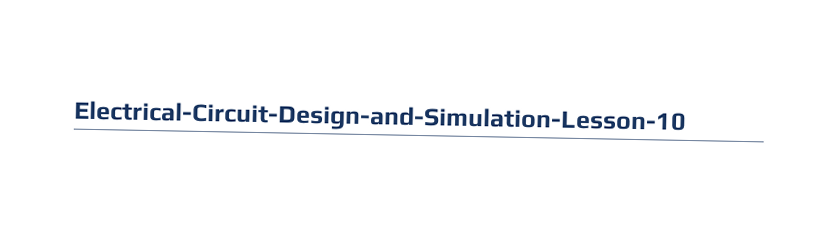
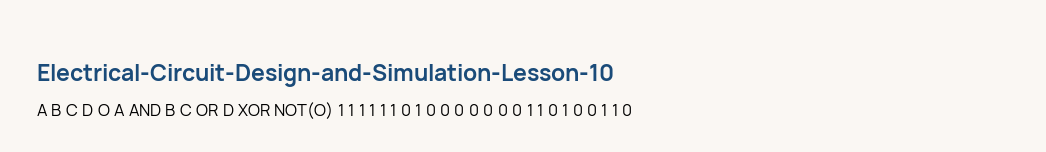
+ A B C D O A AND B C OR D XOR NOT(O) 1 1 1 1 1 1 0 1 0 0 0 0 0 0 0 1 1 0 1 0 0 1 1 0

